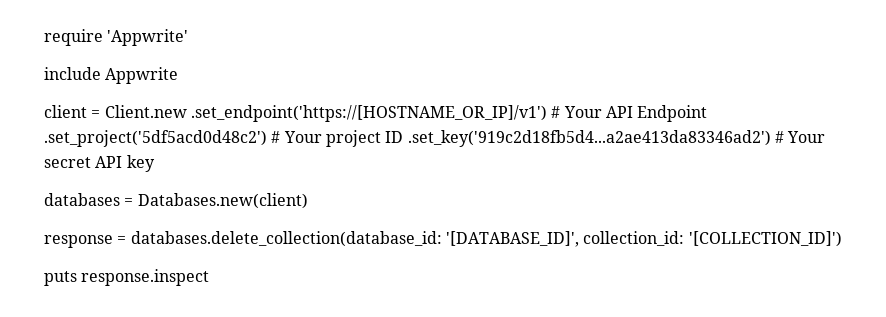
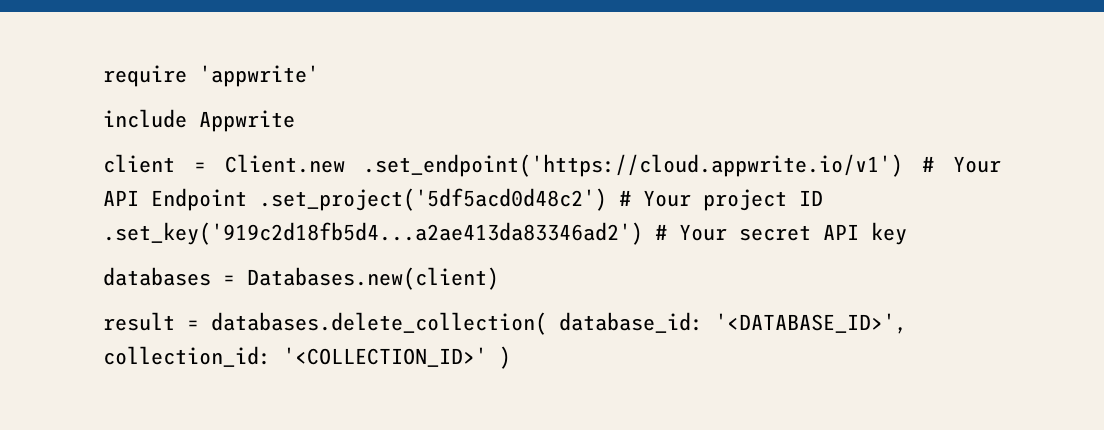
- require 'Appwrite'
+ require 'appwrite'
- client = Client.new .set_endpoint('https://[HOSTNAME_OR_IP]/v1') # Your API Endpoint .set_project('5df5acd0d48c2') # Your project ID .set_key('919c2d18fb5d4...a2ae413da83346ad2') # Your secret API key
+ client = Client.new .set_endpoint('https://cloud.appwrite.io/v1') # Your API Endpoint .set_project('5df5acd0d48c2') # Your project ID .set_key('919c2d18fb5d4...a2ae413da83346ad2') # Your secret API key
- response = databases.delete_collection(database_id: '[DATABASE_ID]', collection_id: '[COLLECTION_ID]')
- puts response.inspect
+ result = databases.delete_collection( database_id: '<DATABASE_ID>', collection_id: '<COLLECTION_ID>' )

